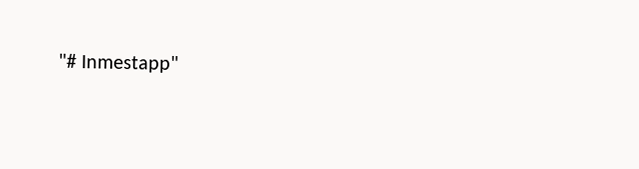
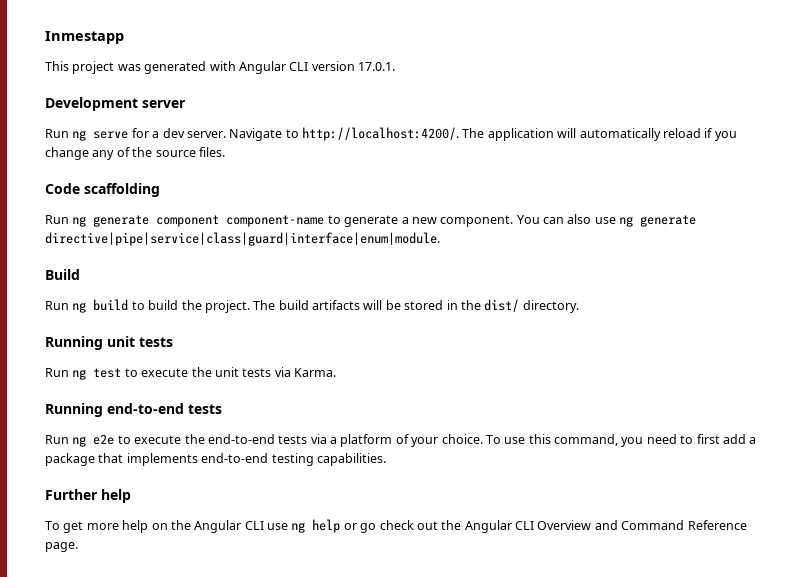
- "# Inmestapp"
+ Inmestapp
+ This project was generated with Angular CLI version 17.0.1.
+ Development server
+ Run ng serve for a dev server. Navigate to http://localhost:4200/. The application will automatically reload if you change any of the source files.
+ Code scaffolding
+ Run ng generate component component-name to generate a new component. You can also use ng generate directive|pipe|service|class|guard|interface|enum|module.
+ Build
+ Run ng build to build the project. The build artifacts will be stored in the dist/ directory.
+ Running unit tests
+ Run ng test to execute the unit tests via Karma.
+ Running end-to-end tests
+ Run ng e2e to execute the end-to-end tests via a platform of your choice. To use this command, you need to first add a package that implements end-to-end testing capabilities.
+ Further help
+ To get more help on the Angular CLI use ng help or go check out the Angular CLI Overview and Command Reference page.

